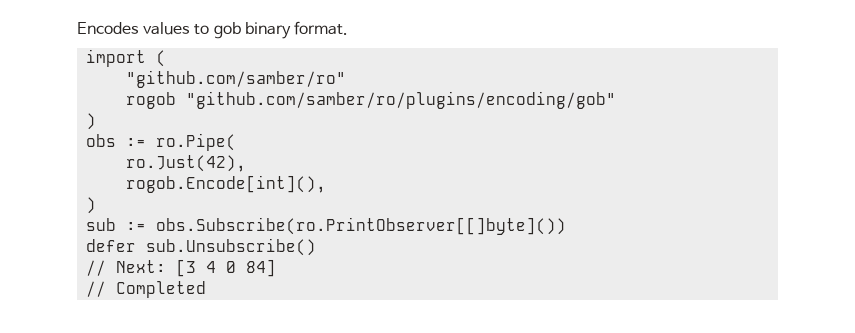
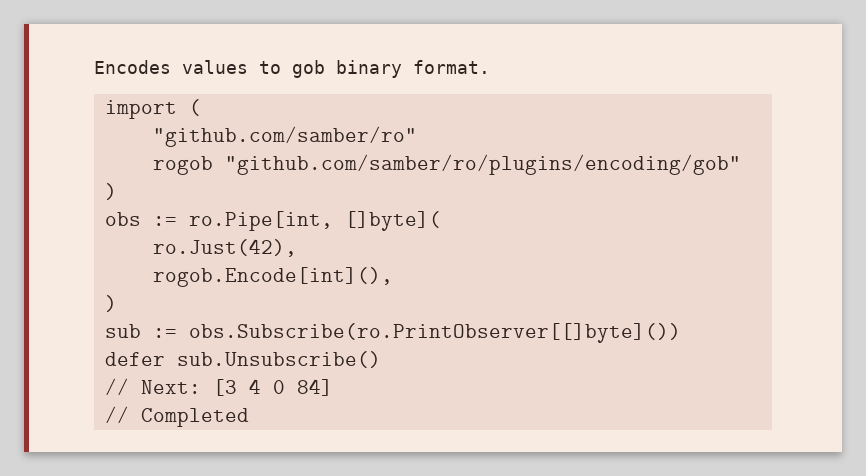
- obs := ro.Pipe(
+ obs := ro.Pipe[int, []byte](

